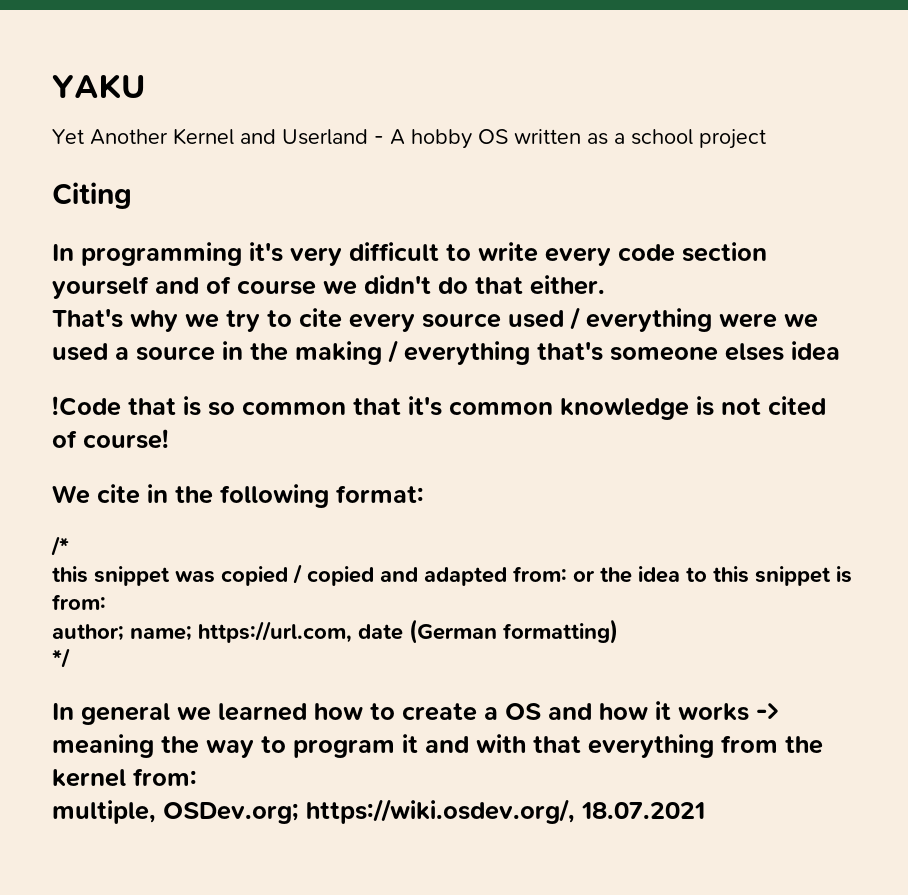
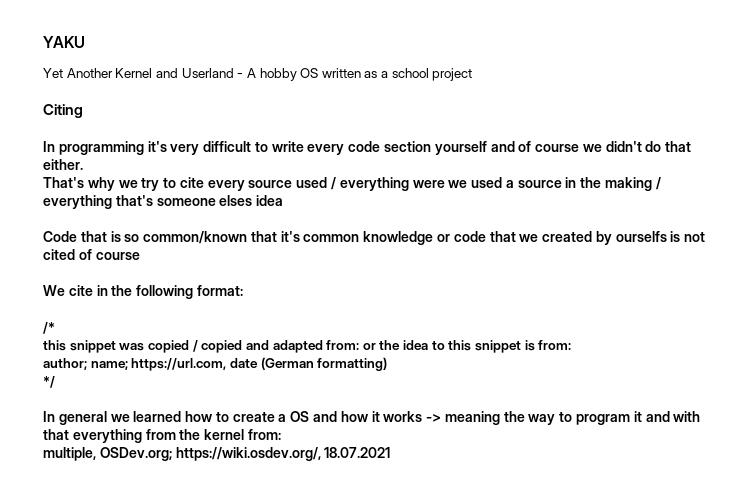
- !Code that is so common that it's common knowledge is not cited of course!
+ Code that is so common/known that it's common knowledge or code that we created by ourselfs is not cited of course

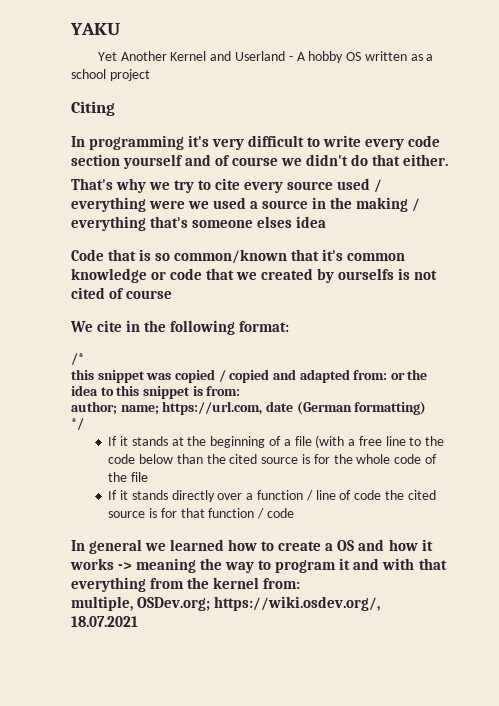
+ If it stands at the beginning of a file (with a free line to the code below than the cited source is for the whole code of the file
+ If it stands directly over a function / line of code the cited source is for that function / code

